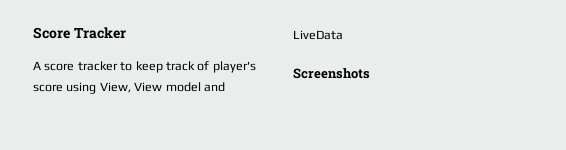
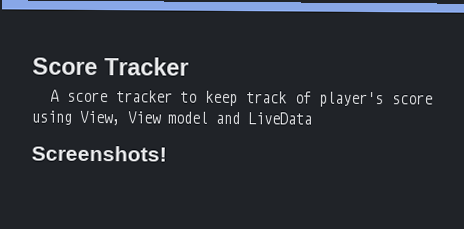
- Screenshots
+ Screenshots!

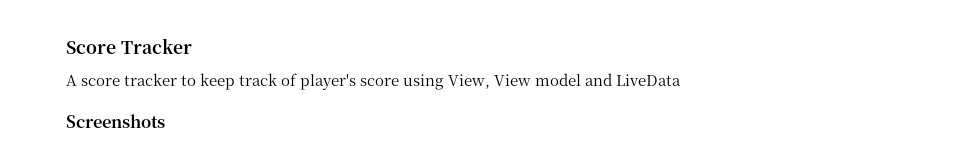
- Screenshots!
+ Screenshots

